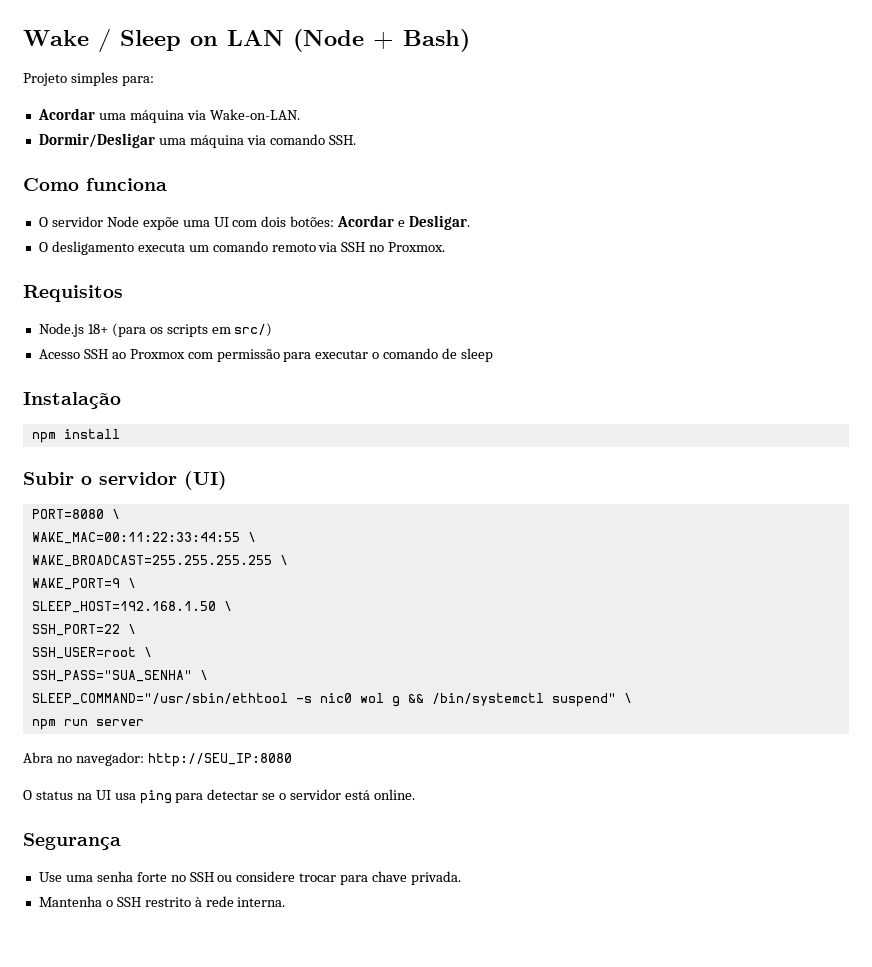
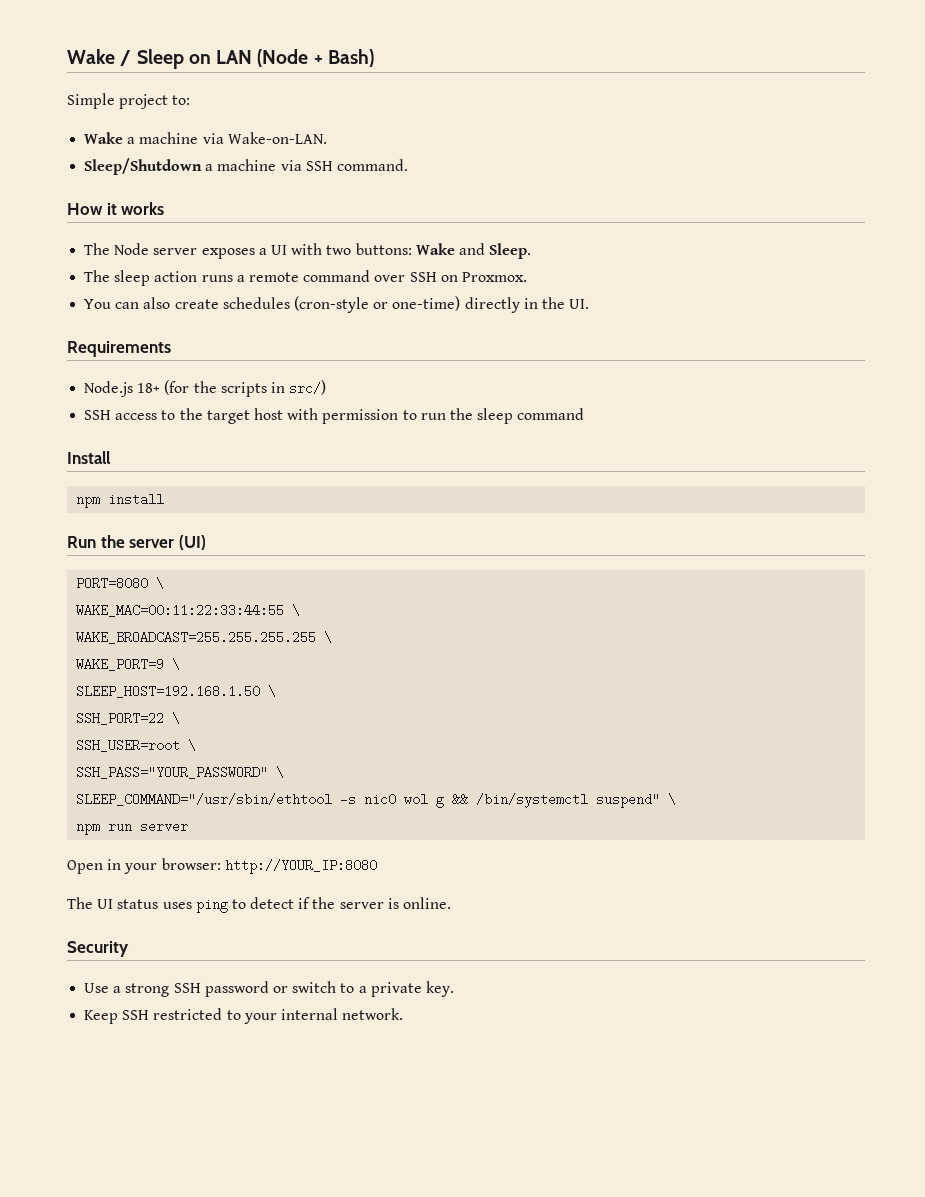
- Projeto simples para:
- Acordar uma máquina via Wake-on-LAN.
- Dormir/Desligar uma máquina via comando SSH.
- Como funciona
- O servidor Node expõe uma UI com dois botões: Acordar e Desligar.
- O desligamento executa um comando remoto via SSH no Proxmox.
- Requisitos
- Node.js 18+ (para os scripts em src/)
- Acesso SSH ao Proxmox com permissão para executar o comando de sleep
- Instalação
+ Simple project to:
+ Wake a machine via Wake-on-LAN.
+ Sleep/Shutdown a machine via SSH command.
+ How it works
+ The Node server exposes a UI with two buttons: Wake and Sleep.
+ The sleep action runs a remote command over SSH on Proxmox.
+ You can also create schedules (cron-style or one-time) directly in the UI.
+ Requirements
+ Node.js 18+ (for the scripts in src/)
+ SSH access to the target host with permission to run the sleep command
+ Install
- Subir o servidor (UI)
+ Run the server (UI)
- SSH_PASS="SUA_SENHA" \
+ SSH_PASS="YOUR_PASSWORD" \
- Abra no navegador: http://SEU_IP:8080
- O status na UI usa ping para detectar se o servidor está online.
+ Open in your browser: http://YOUR_IP:8080
+ The UI status uses ping to detect if the server is online.
- Segurança
+ Security
- Use uma senha forte no SSH ou considere trocar para chave privada.
- Mantenha o SSH restrito à rede interna.
+ Use a strong SSH password or switch to a private key.
+ Keep SSH restricted to your internal network.

